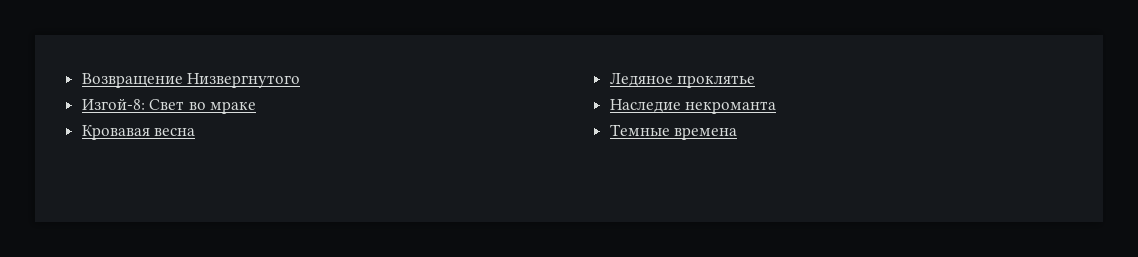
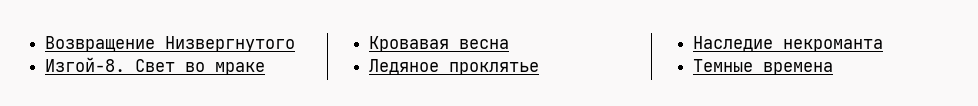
- Изгой-8: Свет во мраке
+ Изгой-8. Свет во мраке

